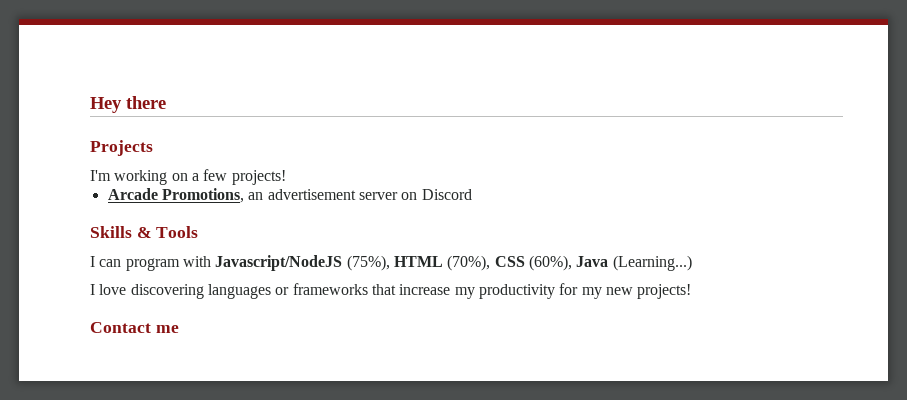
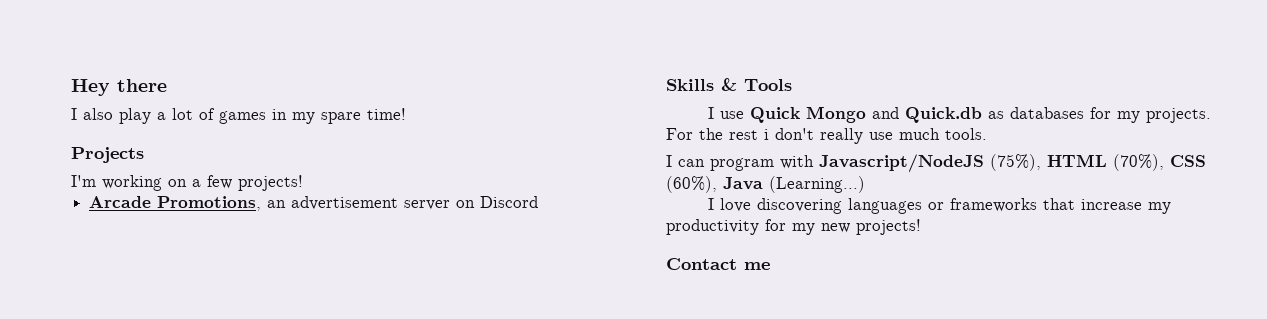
+ I also play a lot of games in my spare time!
+ I use Quick Mongo and Quick.db as databases for my projects. For the rest i don't really use much tools.

